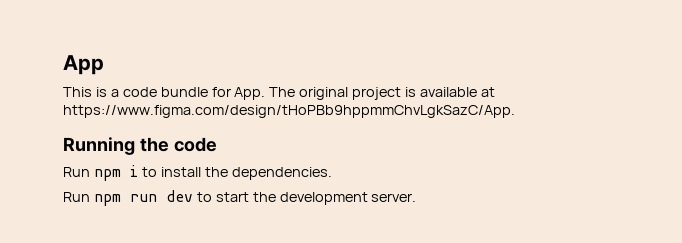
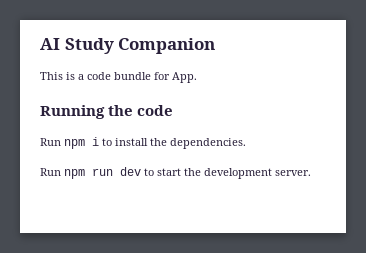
- App
+ AI Study Companion
- This is a code bundle for App. The original project is available at https://www.figma.com/design/tHoPBb9hppmmChvLgkSazC/App.
+ This is a code bundle for App.

